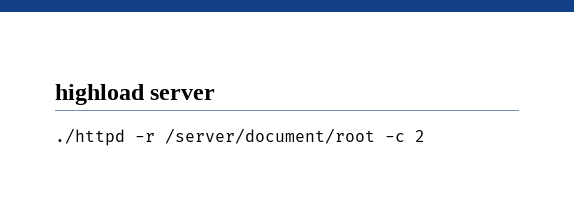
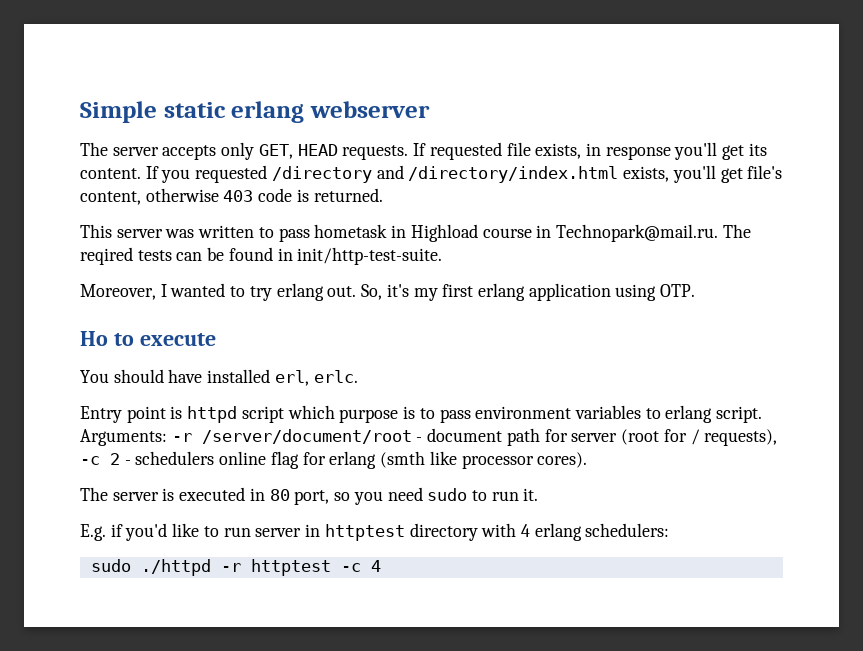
- highload server
- ./httpd -r /server/document/root -c 2
+ Simple static erlang webserver
+ The server accepts only GET, HEAD requests. If requested file exists, in response you'll get its content. If you requested /directory and /directory/index.html exists, you'll get file's content, otherwise 403 code is returned.
+ This server was written to pass hometask in Highload course in Technopark@mail.ru. The reqired tests can be found in init/http-test-suite.
+ Moreover, I wanted to try erlang out. So, it's my first erlang application using OTP.
+ Ho to execute
+ You should have installed erl, erlc.
+ Entry point is httpd script which purpose is to pass environment variables to erlang script. Arguments: -r /server/document/root - document path for server (root for / requests), -c 2 - schedulers online flag for erlang (smth like processor cores).
+ The server is executed in 80 port, so you need sudo to run it.
+ E.g. if you'd like to run server in httptest directory with 4 erlang schedulers:
+ sudo ./httpd -r httptest -c 4

